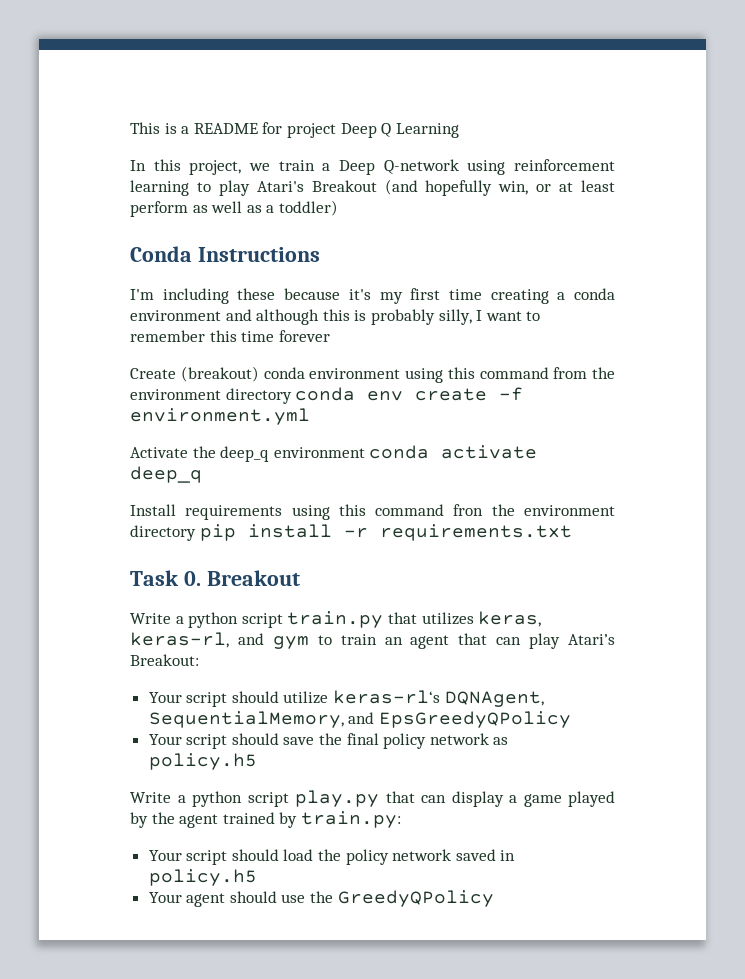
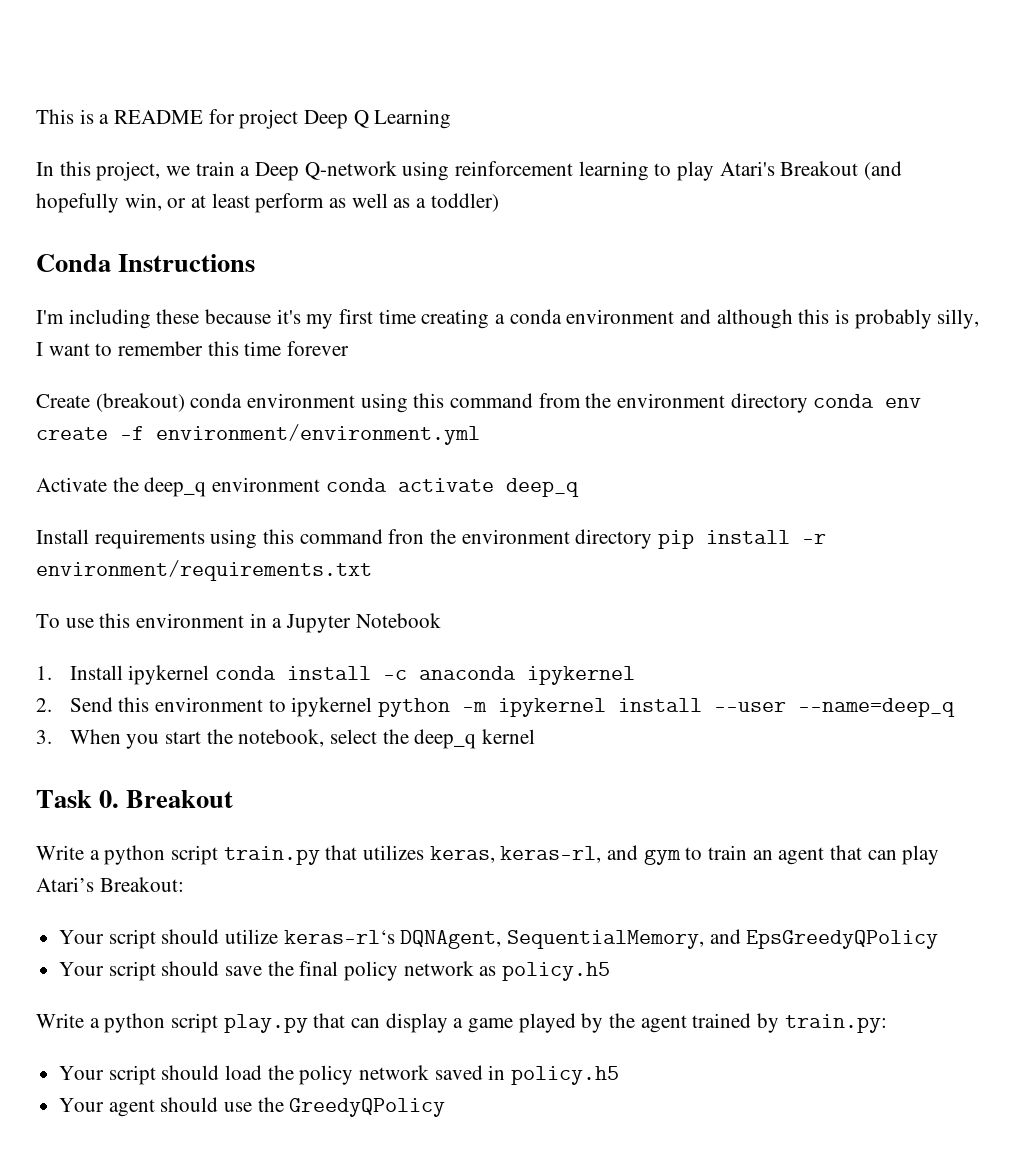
- Create (breakout) conda environment using this command from the environment directory conda env create -f environment.yml
+ Create (breakout) conda environment using this command from the environment directory conda env create -f environment/environment.yml
- Install requirements using this command fron the environment directory pip install -r requirements.txt
+ Install requirements using this command fron the environment directory pip install -r environment/requirements.txt
+ To use this environment in a Jupyter Notebook
+ 1. Install ipykernel conda install -c anaconda ipykernel
+ 2. Send this environment to ipykernel python -m ipykernel install --user --name=deep_q
+ 3. When you start the notebook, select the deep_q kernel

